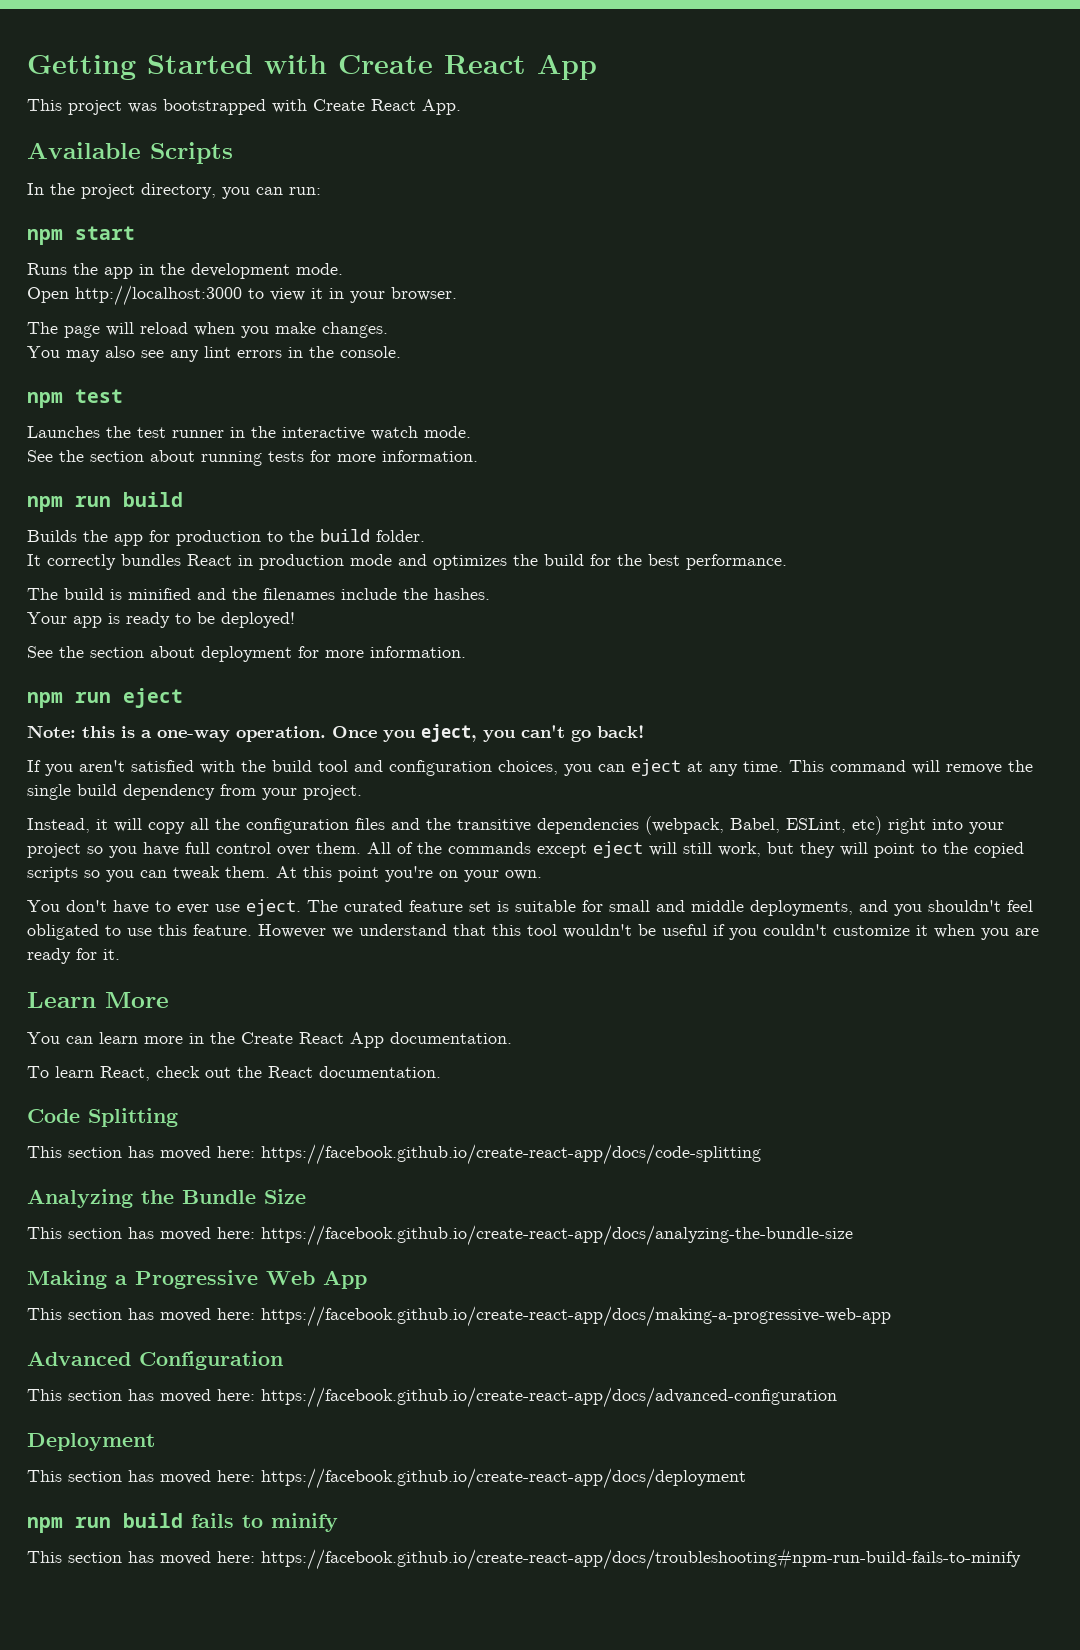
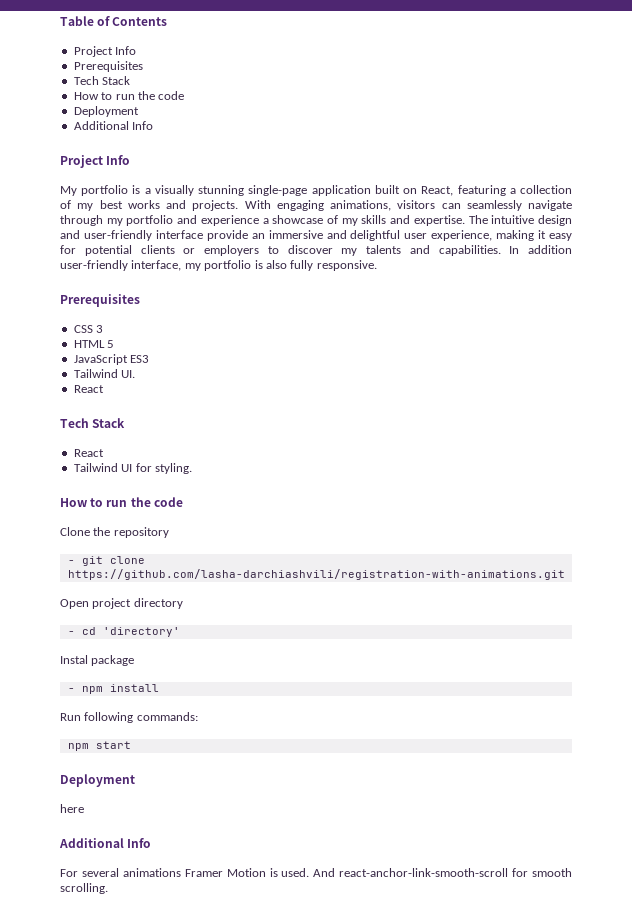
- Getting Started with Create React App
- This project was bootstrapped with Create React App.
- Available Scripts
- In the project directory, you can run:
+ Table of Contents
+ Project Info
+ Prerequisites
+ Tech Stack
+ How to run the code
+ Deployment
+ Additional Info
+ Project Info
+ My portfolio is a visually stunning single-page application built on React, featuring a collection of my best works and projects. With engaging animations, visitors can seamlessly navigate through my portfolio and experience a showcase of my skills and expertise. The intuitive design and user-friendly interface provide an immersive and delightful user experience, making it easy for potential clients or employers to discover my talents and capabilities. In addition user-friendly interface, my portfolio is also fully responsive.
+ Prerequisites
+ CSS 3
+ HTML 5
+ JavaScript ES3
+ Tailwind UI.
+ React
+ Tech Stack
+ React
+ Tailwind UI for styling.
+ How to run the code
+ Clone the repository
+ - git clone https://github.com/lasha-darchiashvili/registration-with-animations.git
+ Open project directory
+ - cd 'directory'
+ Instal package
+ - npm install
+ Run following commands:
  npm start
- Runs the app in the development mode.
- Open http://localhost:3000 to view it in your browser.
- The page will reload when you make changes.
- You may also see any lint errors in the console.
- npm test
- Launches the test runner in the interactive watch mode.
- See the section about running tests for more information.
- npm run build
- Builds the app for production to the build folder.
- It correctly bundles React in production mode and optimizes the build for the best performance.
- The build is minified and the filenames include the hashes.
- Your app is ready to be deployed!
- See the section about deployment for more information.
- npm run eject
- Note: this is a one-way operation. Once you eject, you can't go back!
- If you aren't satisfied with the build tool and configuration choices, you can eject at any time. This command will remove the single build dependency from your project.
- Instead, it will copy all the configuration files and the transitive dependencies (webpack, Babel, ESLint, etc) right into your project so you have full control over them. All of the commands except eject will still work, but they will point to the copied scripts so you can tweak them. At this point you're on your own.
- You don't have to ever use eject. The curated feature set is suitable for small and middle deployments, and you shouldn't feel obligated to use this feature. However we understand that this tool wouldn't be useful if you couldn't customize it when you are ready for it.
- Learn More
- You can learn more in the Create React App documentation.
- To learn React, check out the React documentation.
- Code Splitting
- This section has moved here: https://facebook.github.io/create-react-app/docs/code-splitting
- Analyzing the Bundle Size
- This section has moved here: https://facebook.github.io/create-react-app/docs/analyzing-the-bundle-size
- Making a Progressive Web App
- This section has moved here: https://facebook.github.io/create-react-app/docs/making-a-progressive-web-app
- Advanced Configuration
- This section has moved here: https://facebook.github.io/create-react-app/docs/advanced-configuration
  Deployment
- This section has moved here: https://facebook.github.io/create-react-app/docs/deployment
- npm run build fails to minify
- This section has moved here: https://facebook.github.io/create-react-app/docs/troubleshooting#npm-run-build-fails-to-minify
+ here
+ Additional Info
+ For several animations Framer Motion is used. And react-anchor-link-smooth-scroll for smooth scrolling.

